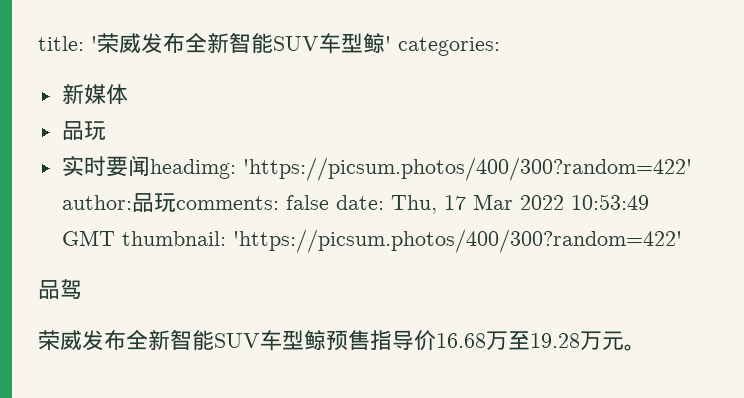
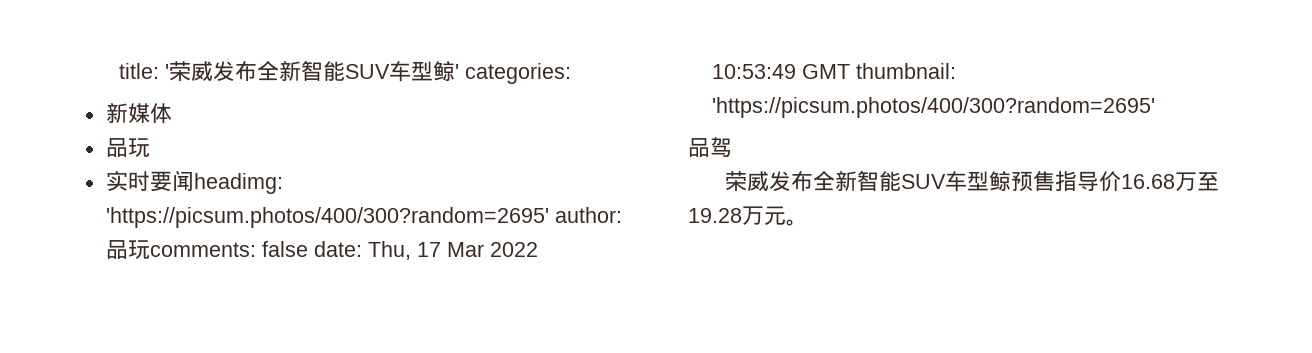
- 实时要闻headimg: 'https://picsum.photos/400/300?random=422' author:品玩comments: false date: Thu, 17 Mar 2022 10:53:49 GMT thumbnail: 'https://picsum.photos/400/300?random=422'
+ 实时要闻headimg: 'https://picsum.photos/400/300?random=2695' author:品玩comments: false date: Thu, 17 Mar 2022 10:53:49 GMT thumbnail: 'https://picsum.photos/400/300?random=2695'

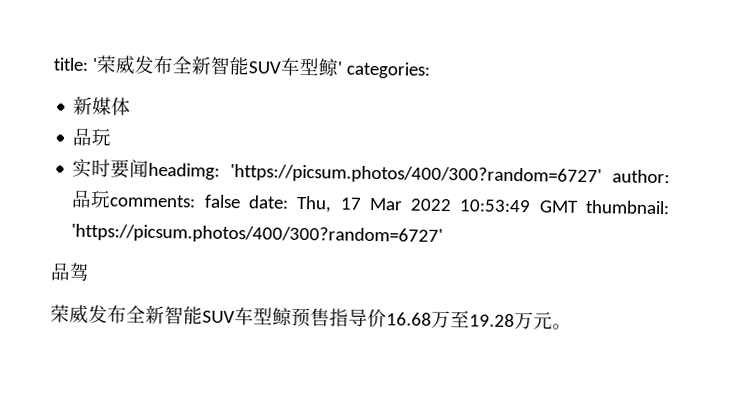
- 实时要闻headimg: 'https://picsum.photos/400/300?random=2695' author:品玩comments: false date: Thu, 17 Mar 2022 10:53:49 GMT thumbnail: 'https://picsum.photos/400/300?random=2695'
+ 实时要闻headimg: 'https://picsum.photos/400/300?random=6727' author:品玩comments: false date: Thu, 17 Mar 2022 10:53:49 GMT thumbnail: 'https://picsum.photos/400/300?random=6727'

